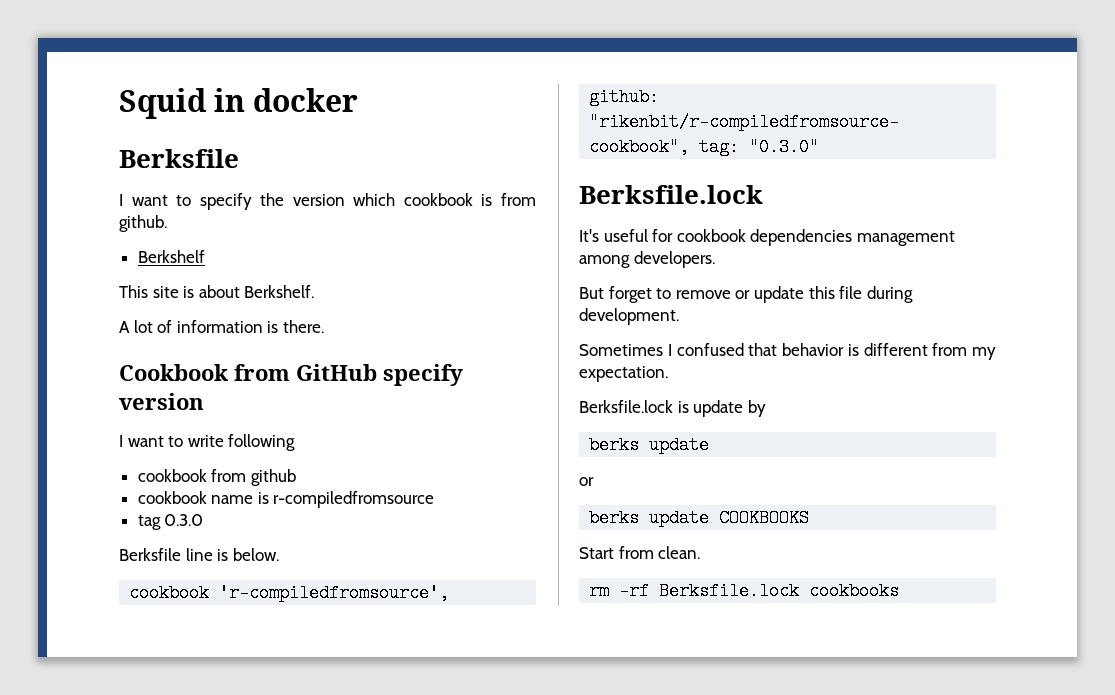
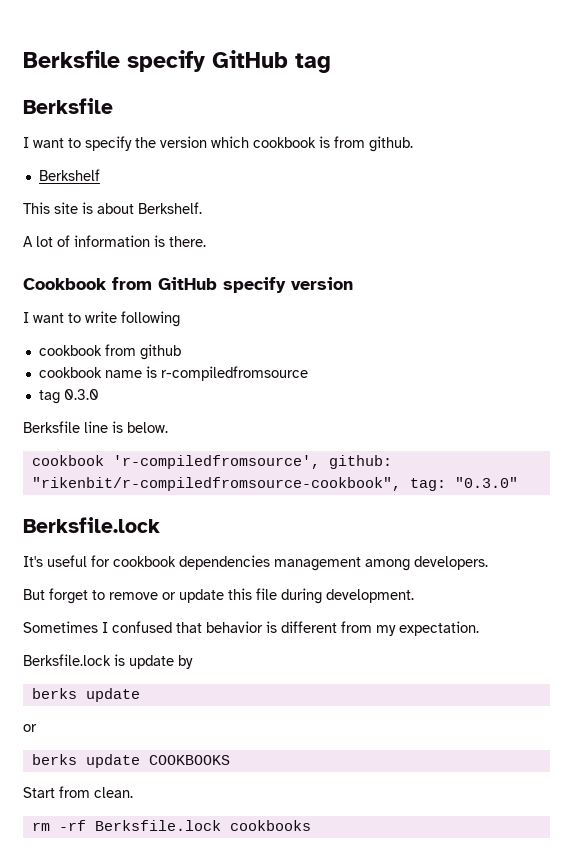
- Squid in docker
+ Berksfile specify GitHub tag

